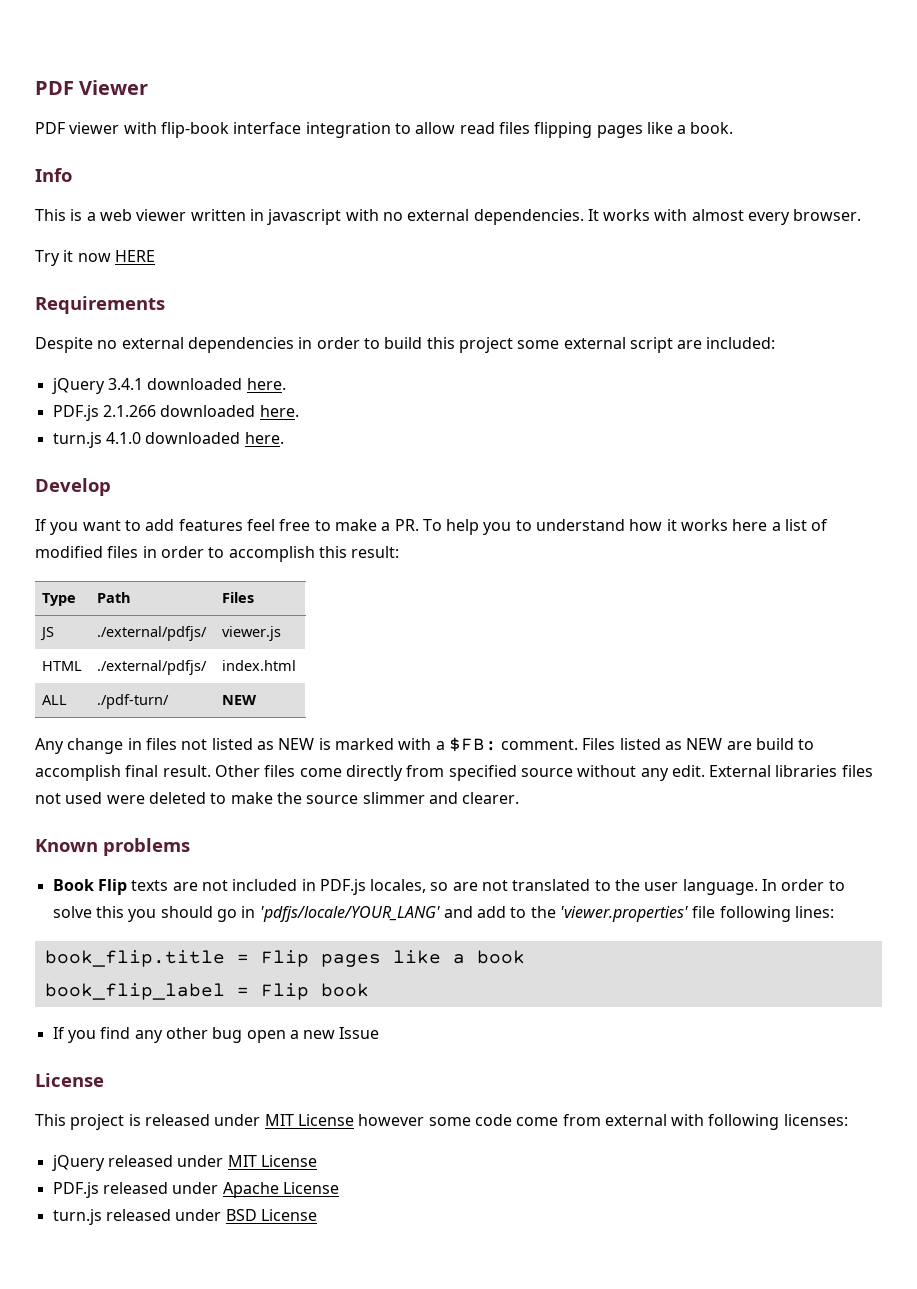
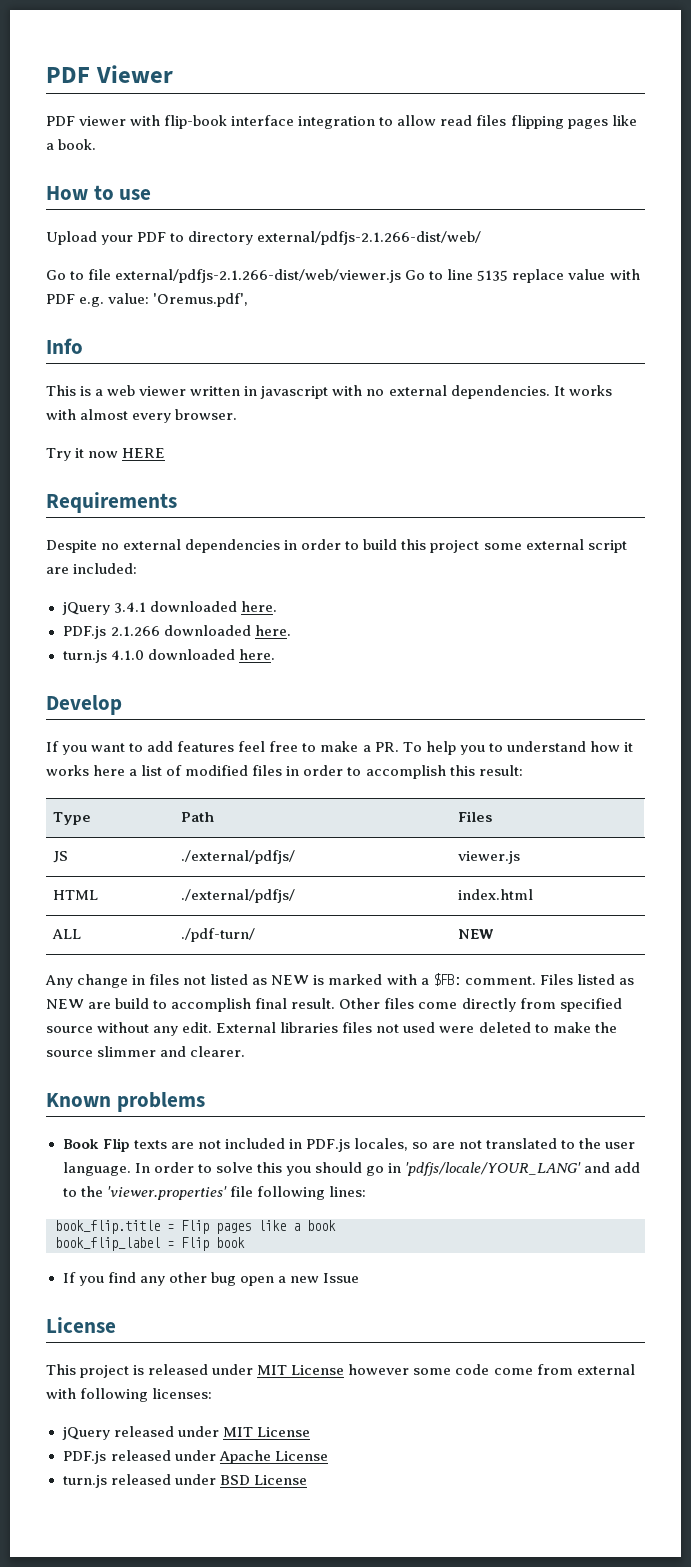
+ How to use
+ Upload your PDF to directory external/pdfjs-2.1.266-dist/web/
+ Go to file external/pdfjs-2.1.266-dist/web/viewer.js Go to line 5135 replace value with PDF e.g. value: 'Oremus.pdf',

